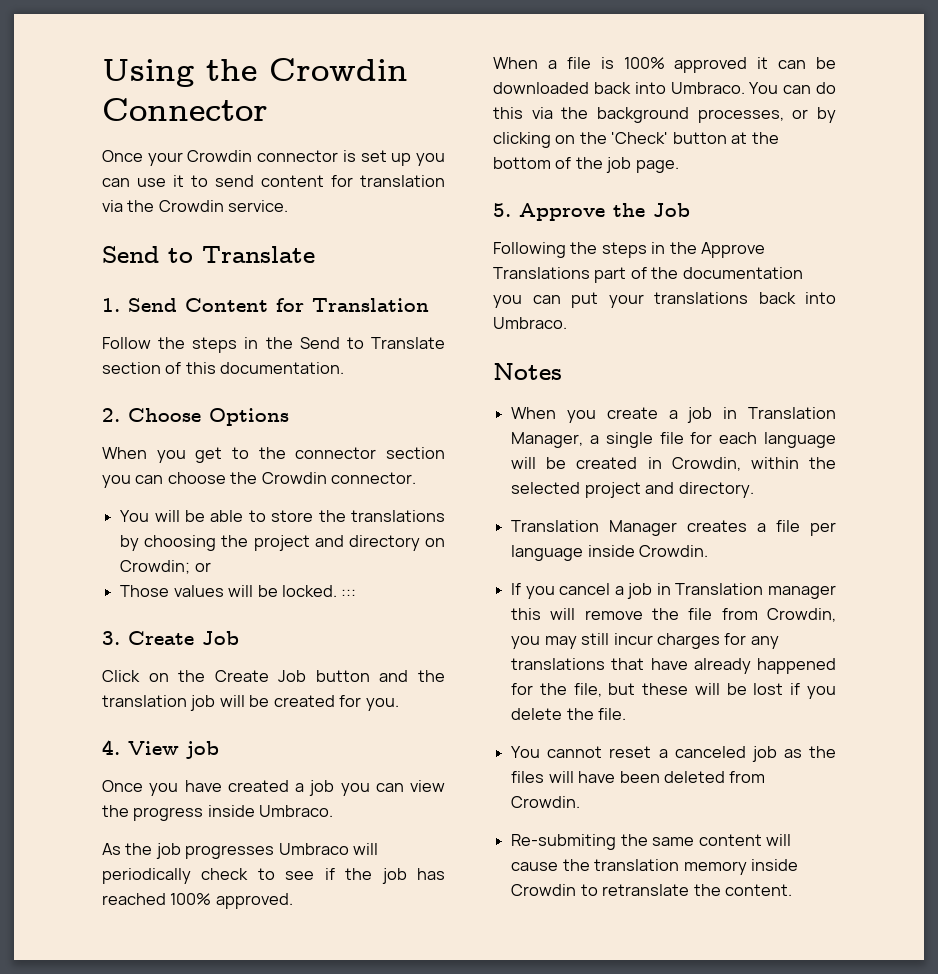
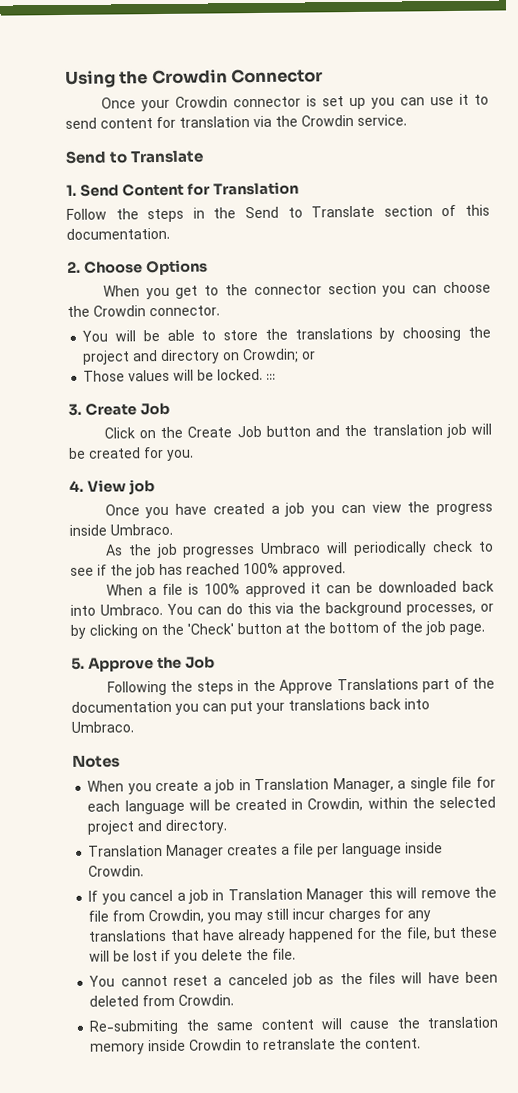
- If you cancel a job in Translation manager this will remove the file from Crowdin, you may still incur charges for any translations that have already happened for the file, but these will be lost if you delete the file.
+ If you cancel a job in Translation Manager this will remove the file from Crowdin, you may still incur charges for any translations that have already happened for the file, but these will be lost if you delete the file.

